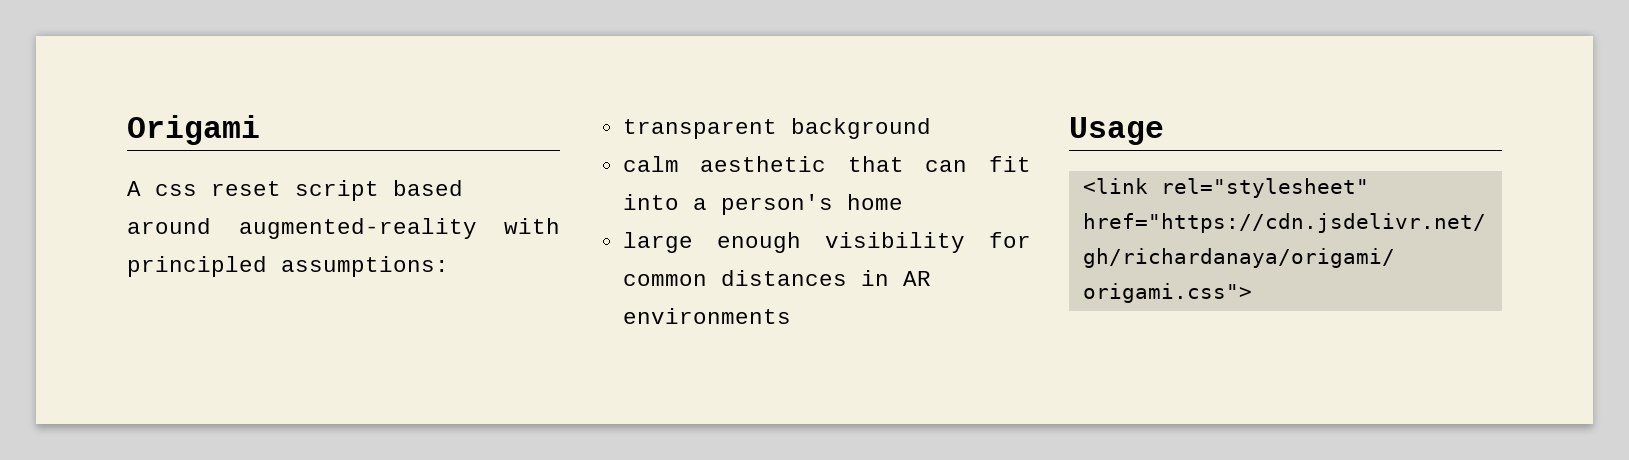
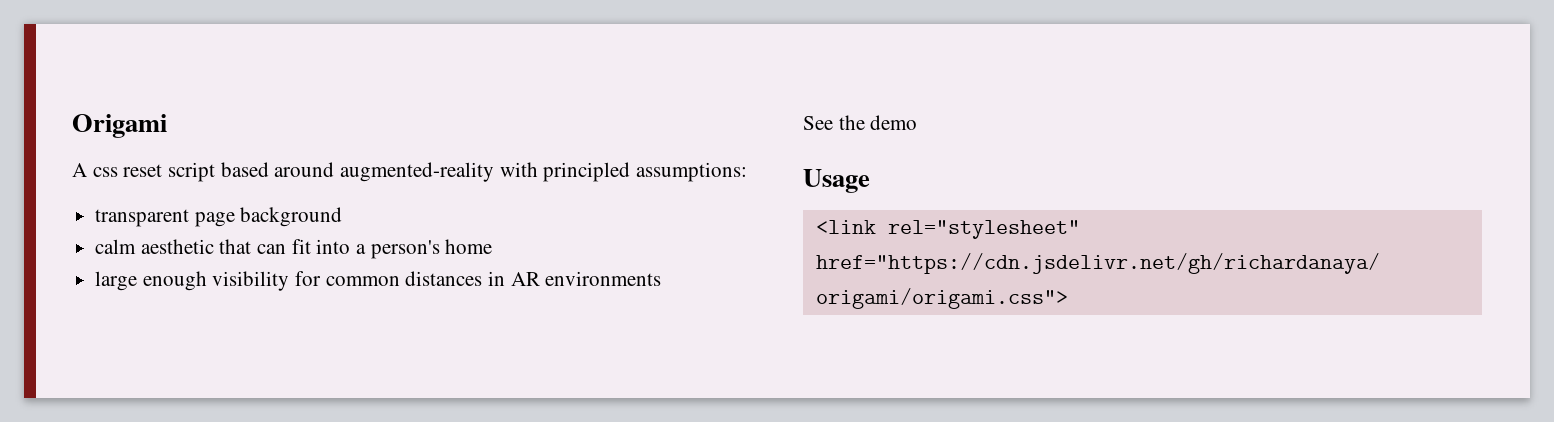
- transparent background
+ transparent page background
+ See the demo

